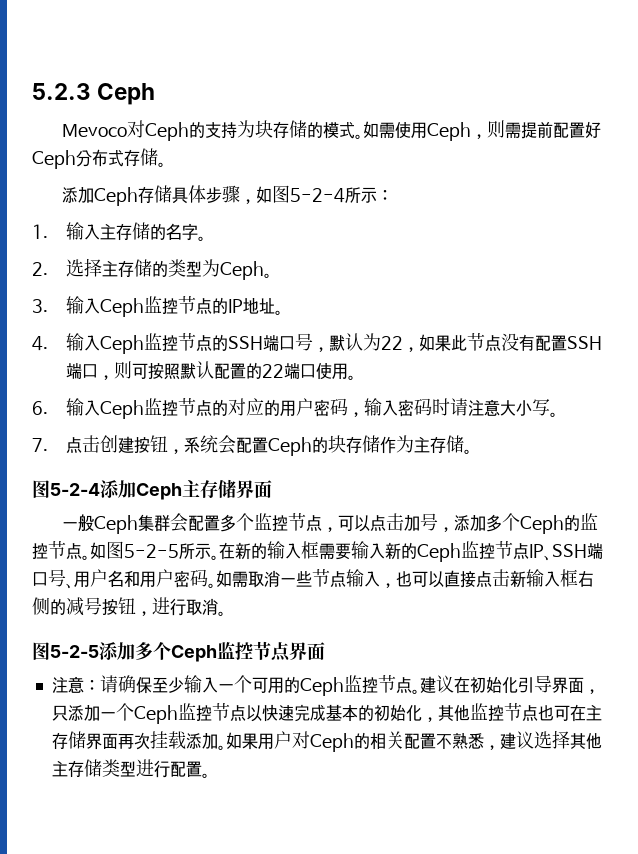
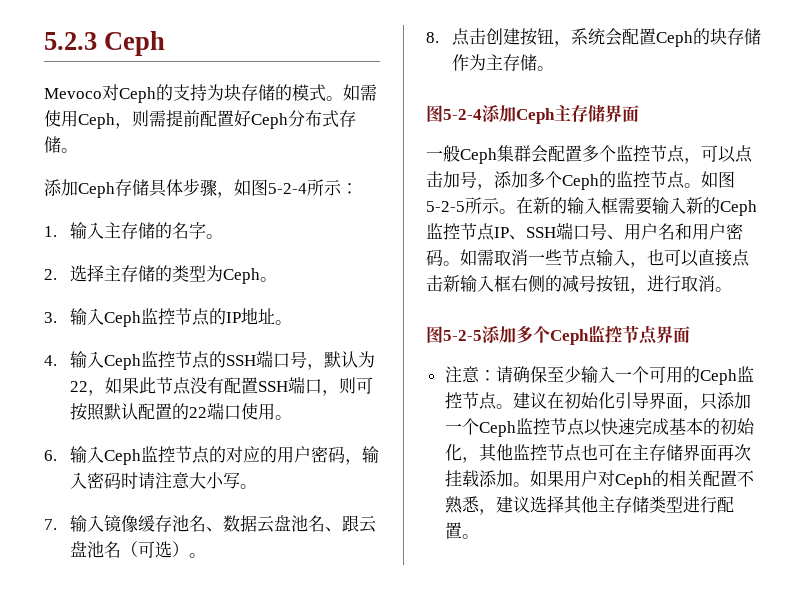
- 7.点击创建按钮，系统会配置Ceph的块存储作为主存储。
+ 7.输入镜像缓存池名、数据云盘池名、跟云盘池名（可选）。
+ 8.点击创建按钮，系统会配置Ceph的块存储作为主存储。

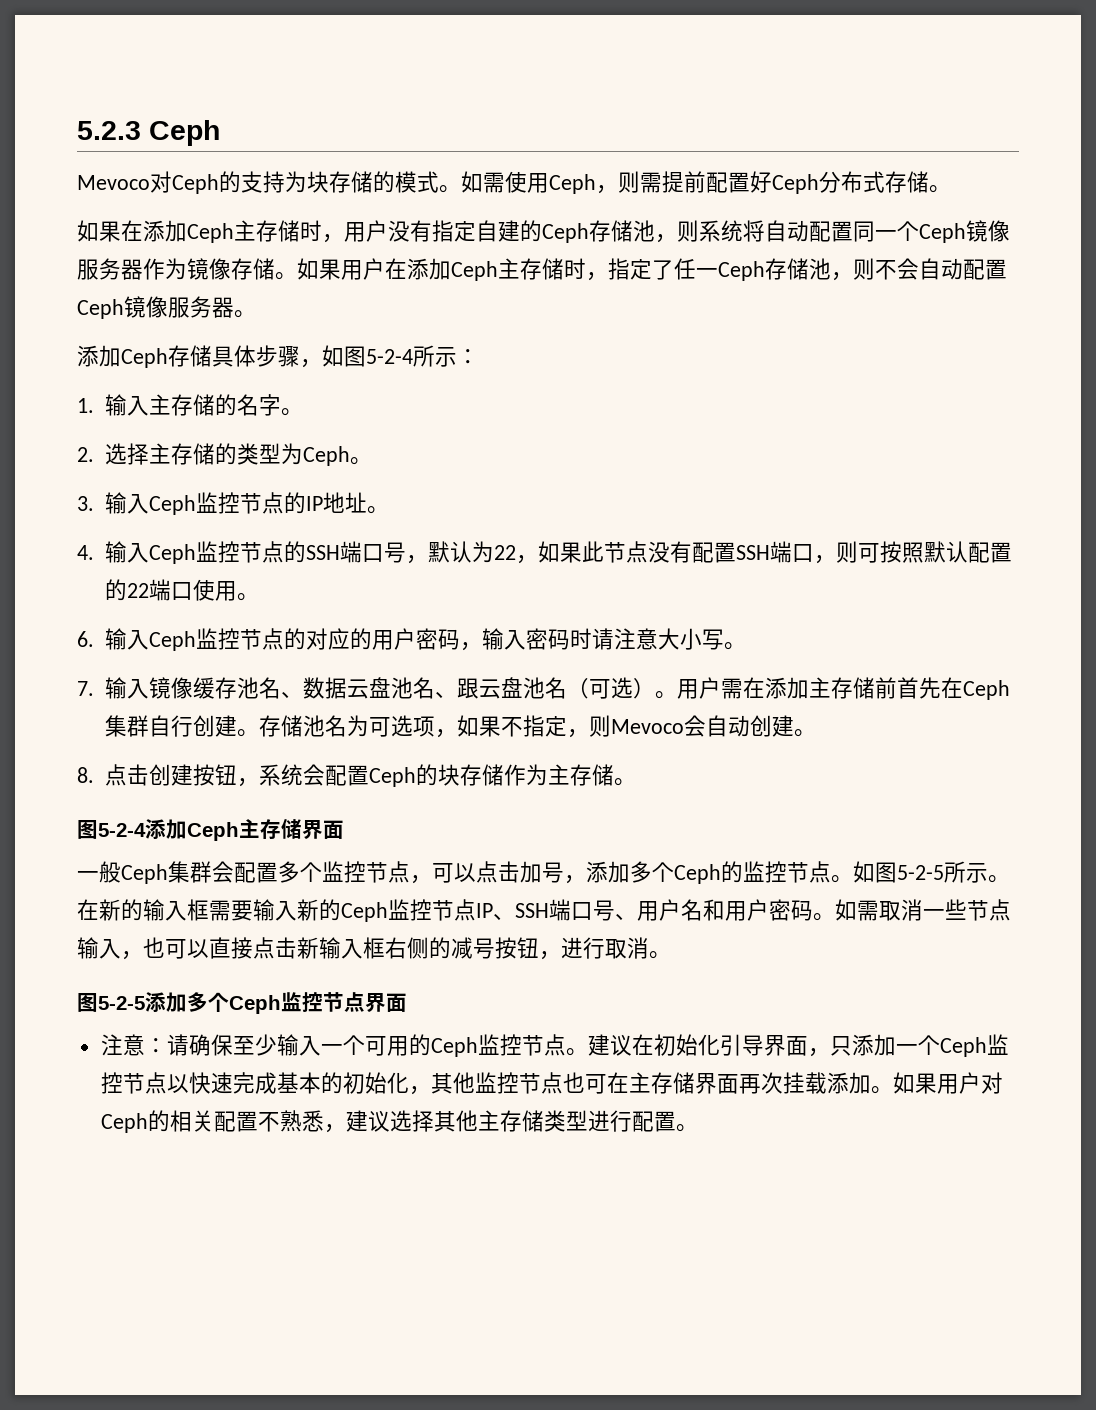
+ 如果在添加Ceph主存储时，用户没有指定自建的Ceph存储池，则系统将自动配置同一个Ceph镜像服务器作为镜像存储。如果用户在添加Ceph主存储时，指定了任一Ceph存储池，则不会自动配置Ceph镜像服务器。
+ 用户需在添加主存储前首先在Ceph集群自行创建。存储池名为可选项，如果不指定，则Mevoco会自动创建。

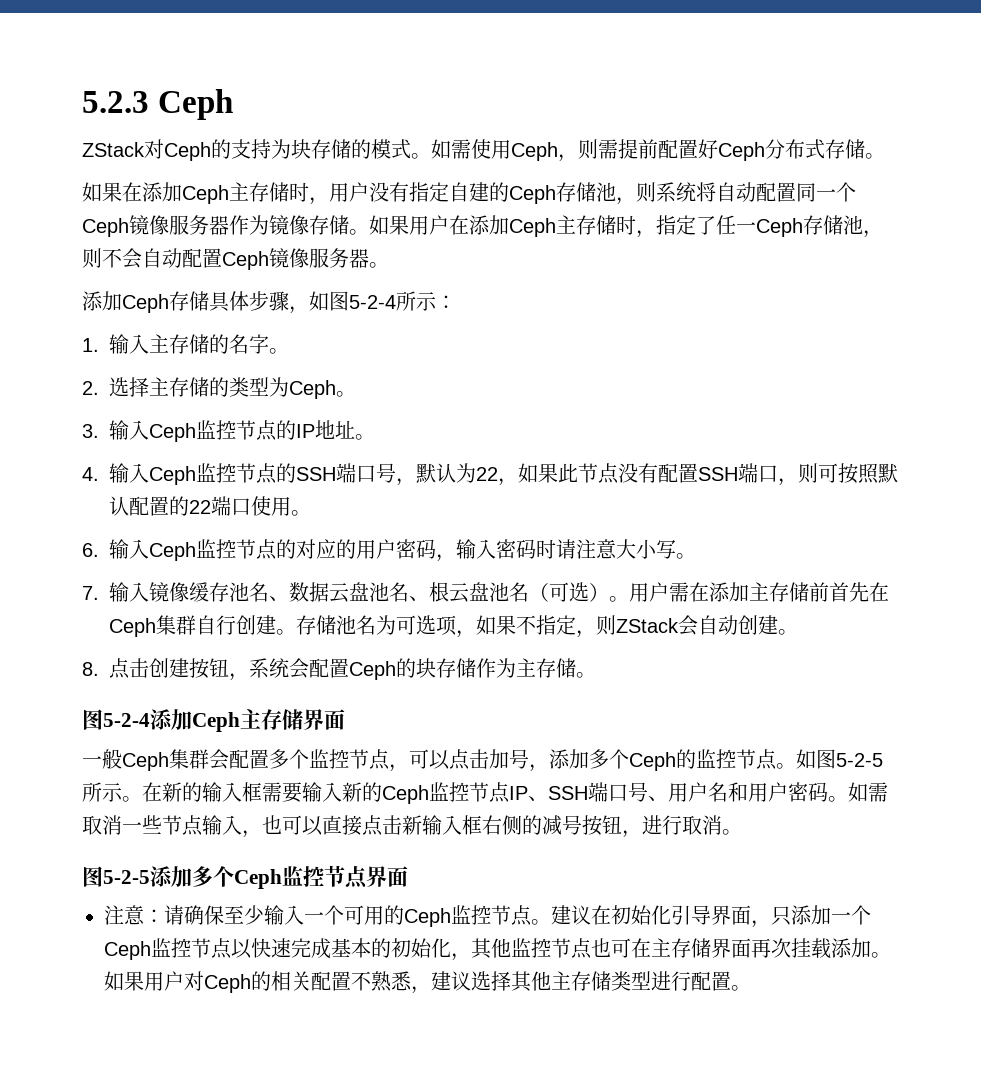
- Mevoco对Ceph的支持为块存储的模式。
+ ZStack对Ceph的支持为块存储的模式。
- 7.输入镜像缓存池名、数据云盘池名、跟云盘池名（可选）。
+ 7.输入镜像缓存池名、数据云盘池名、根云盘池名（可选）。
- 存储池名为可选项，如果不指定，则Mevoco会自动创建。
+ 存储池名为可选项，如果不指定，则ZStack会自动创建。

